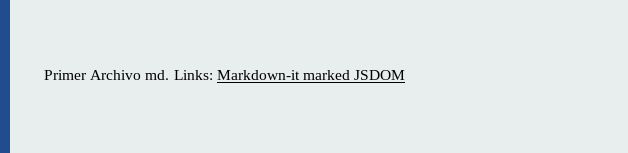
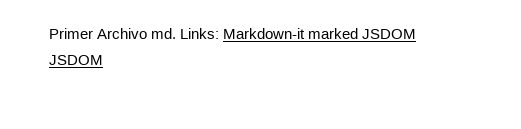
- Links: Markdown-it marked JSDOM
+ Links: Markdown-it marked JSDOM JSDOM

